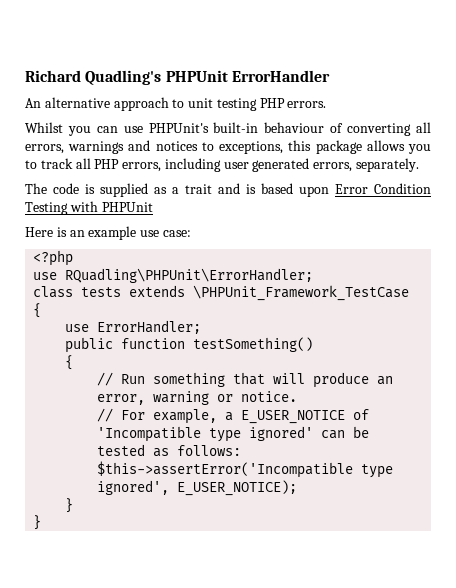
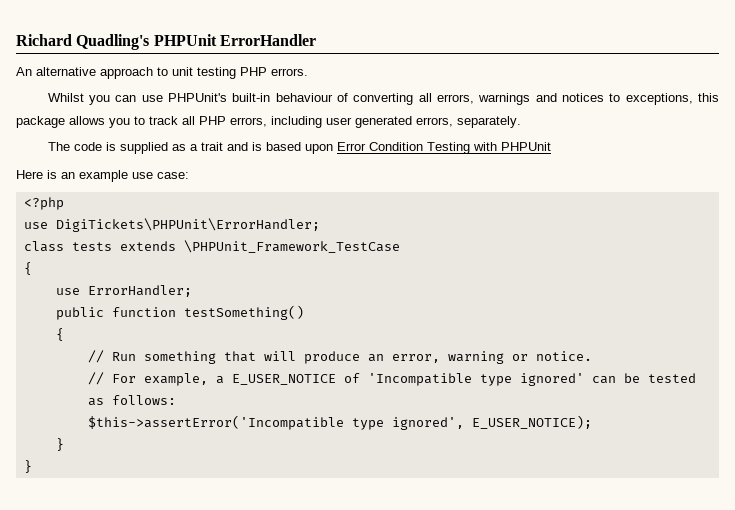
- use RQuadling\PHPUnit\ErrorHandler;
+ use DigiTickets\PHPUnit\ErrorHandler;

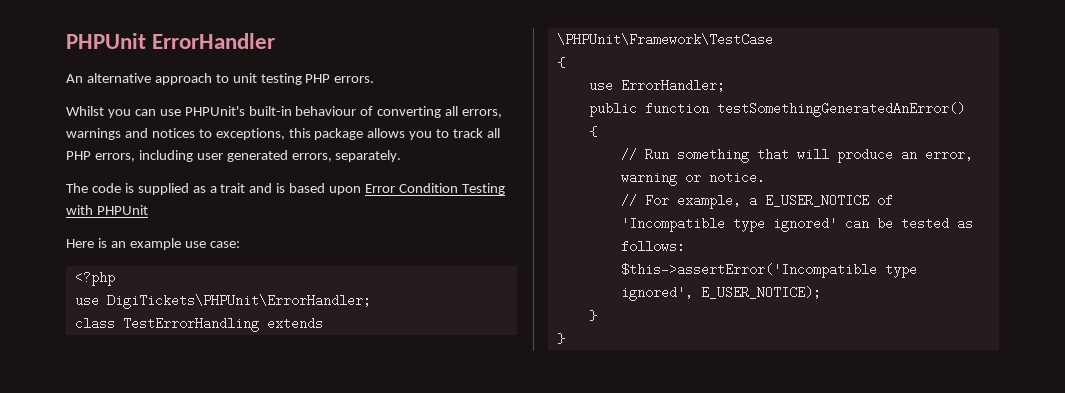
- Richard Quadling's PHPUnit ErrorHandler
+ PHPUnit ErrorHandler
- class tests extends \PHPUnit_Framework_TestCase
+ class TestErrorHandling extends \PHPUnit\Framework\TestCase
- public function testSomething()
+ public function testSomethingGeneratedAnError()

